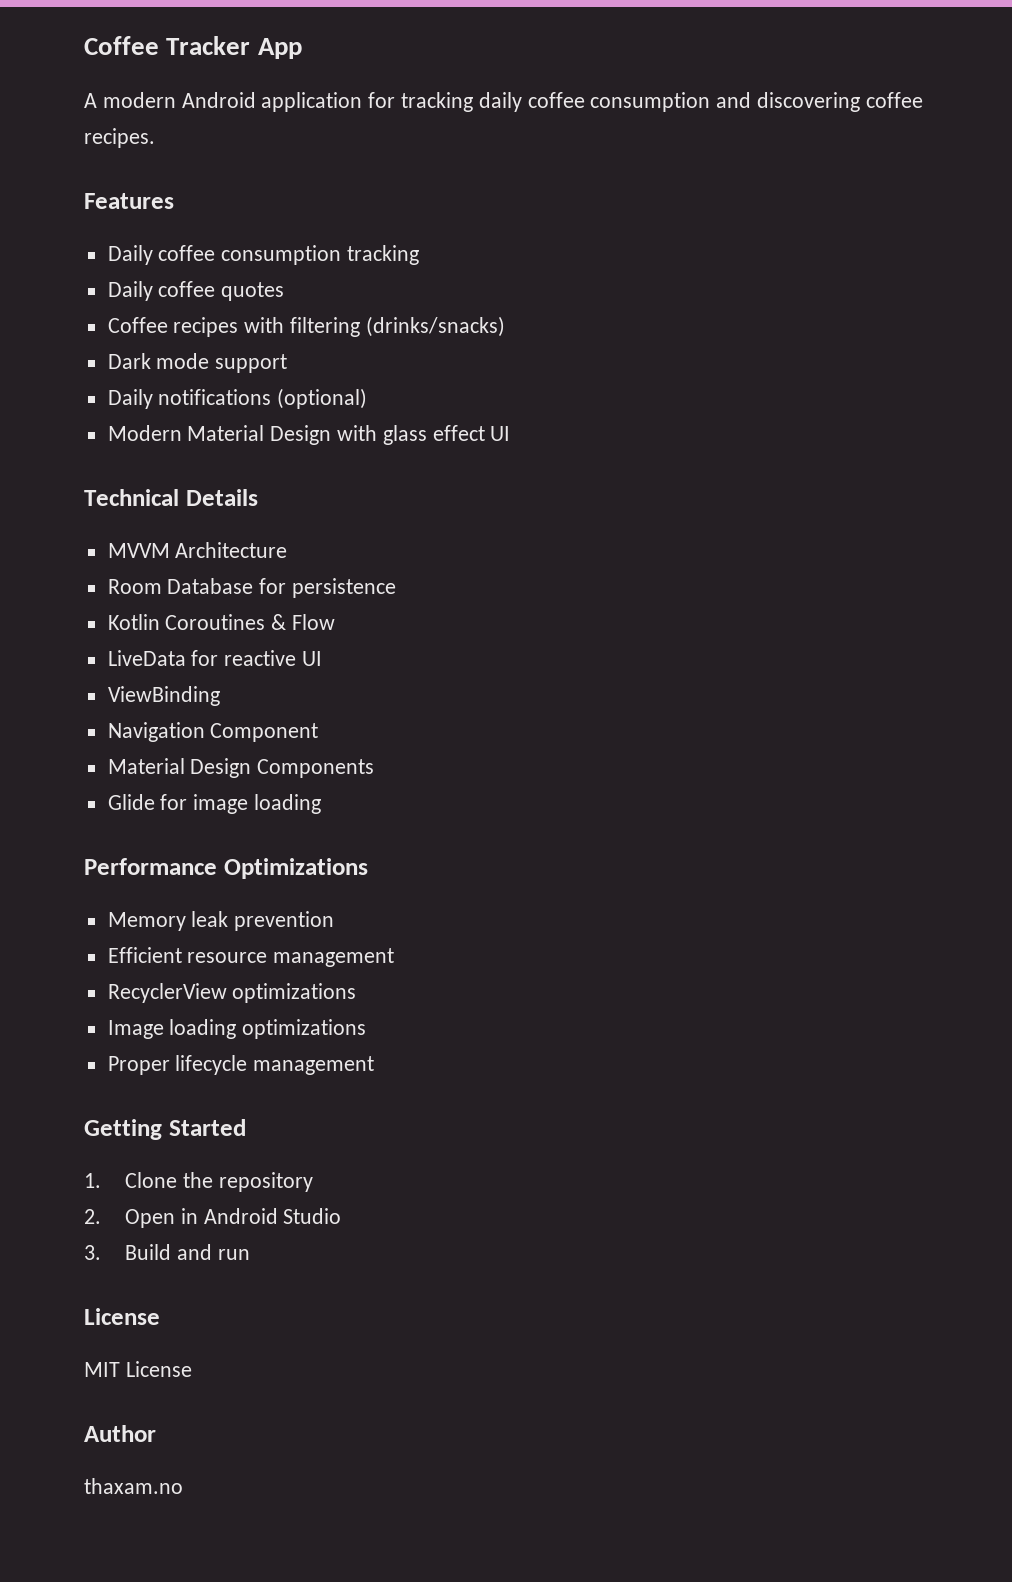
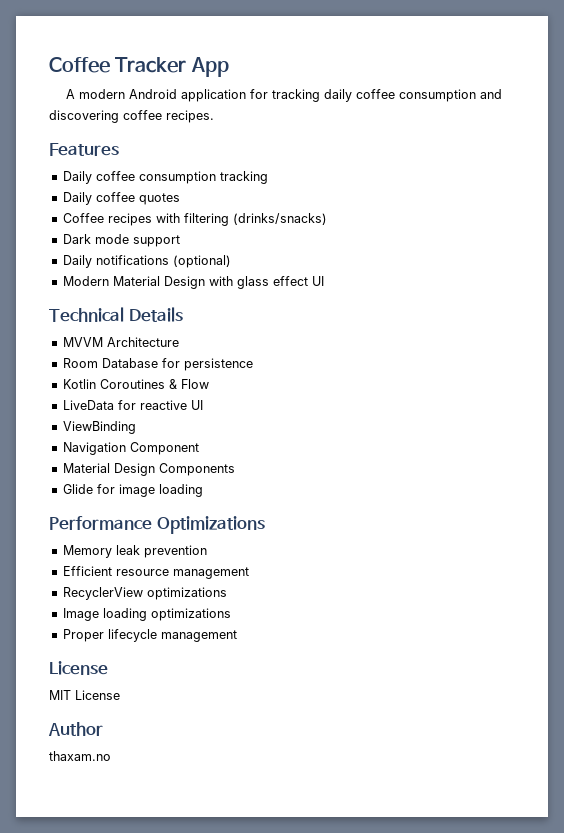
- Getting Started
- 1. Clone the repository
- 2. Open in Android Studio
- 3. Build and run

